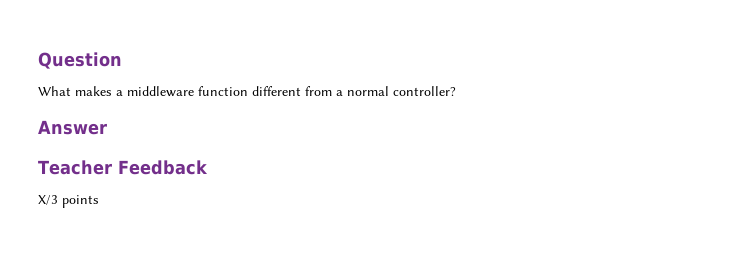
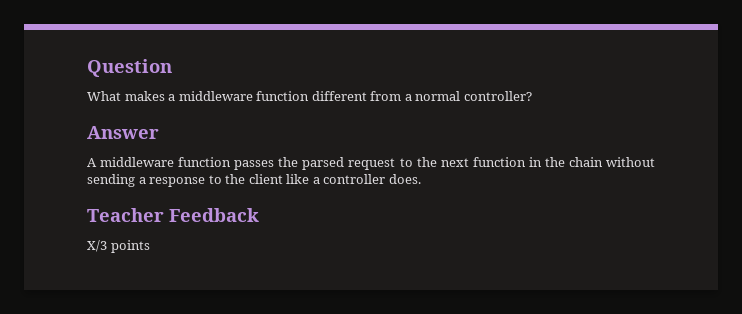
+ A middleware function passes the parsed request to the next function in the chain without sending a response to the client like a controller does.

